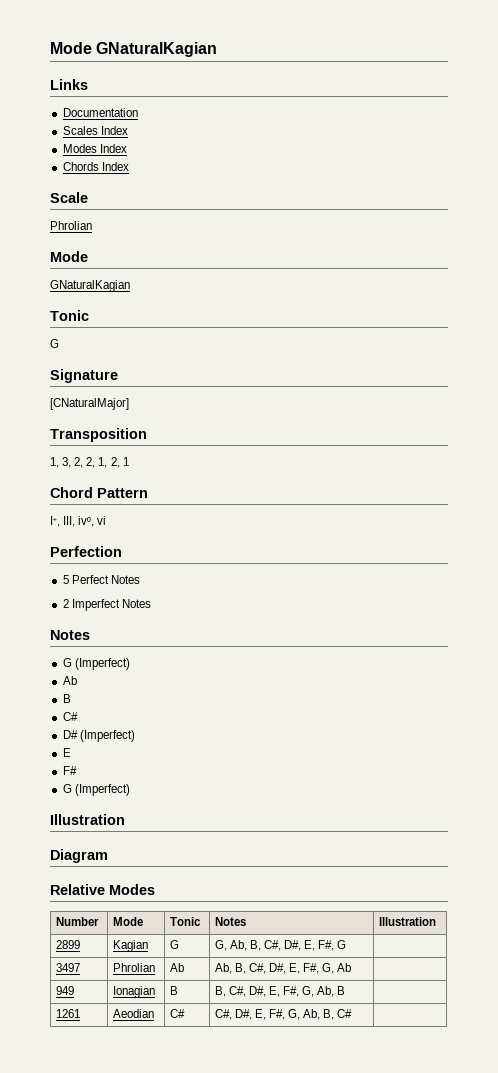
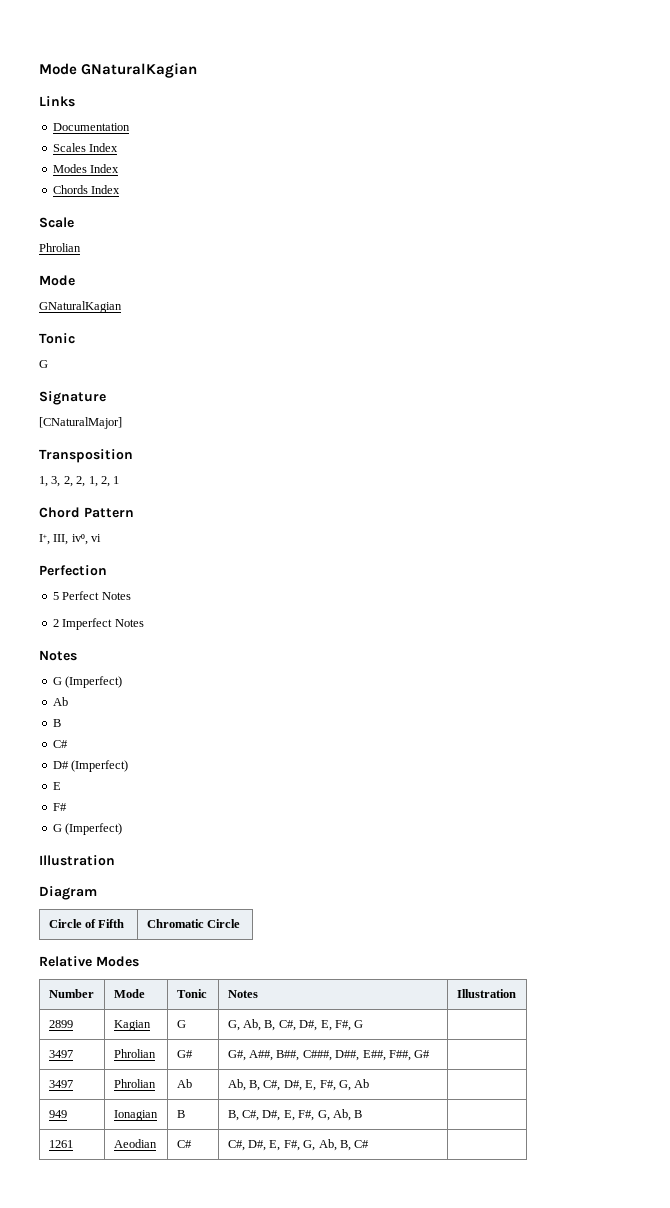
+ Circle of Fifth | Chromatic Circle
+ 3497 | Phrolian | G# | G#, A##, B##, C###, D##, E##, F##, G# |

